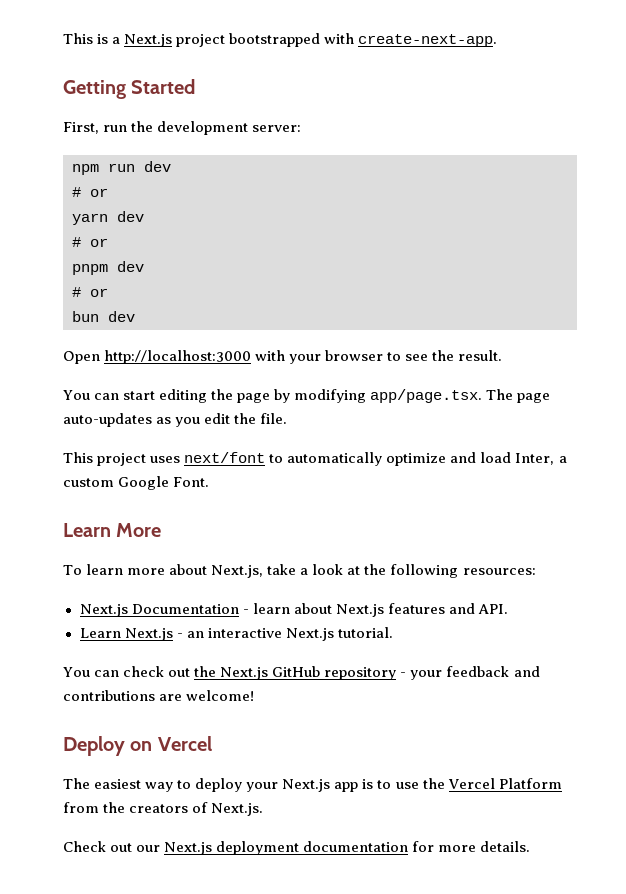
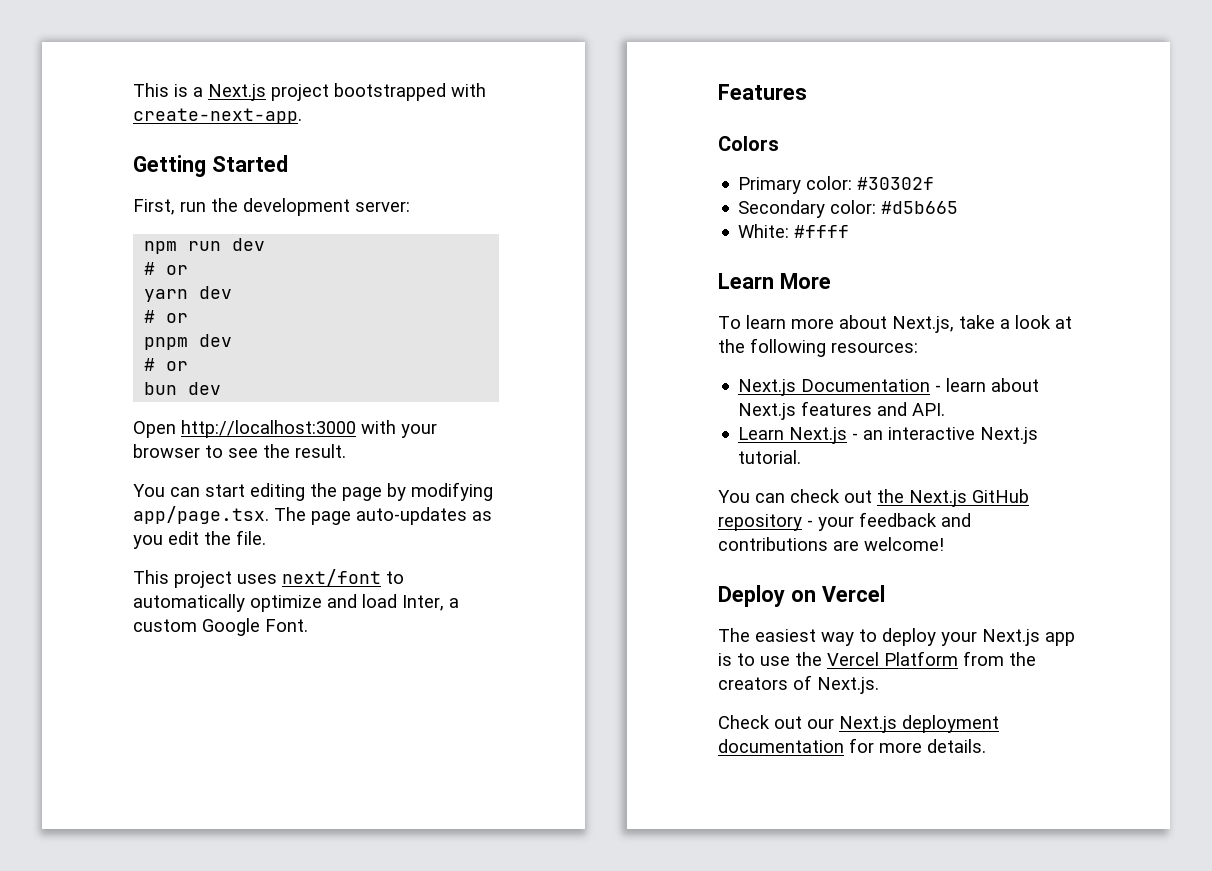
+ Features
+ Colors
+ Primary color: #30302f
+ Secondary color: #d5b665
+ White: #ffff

